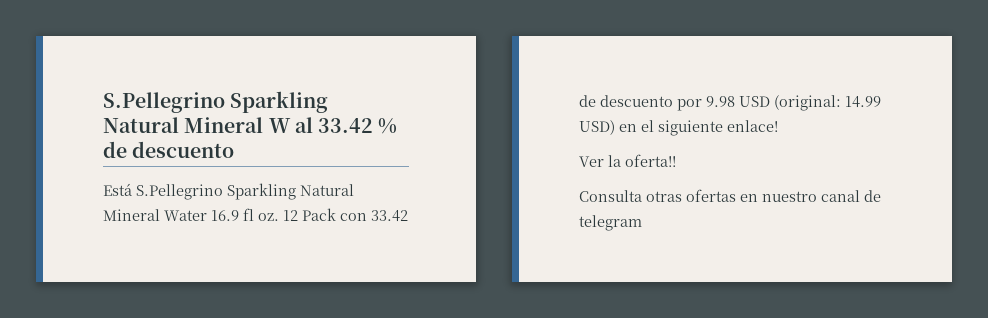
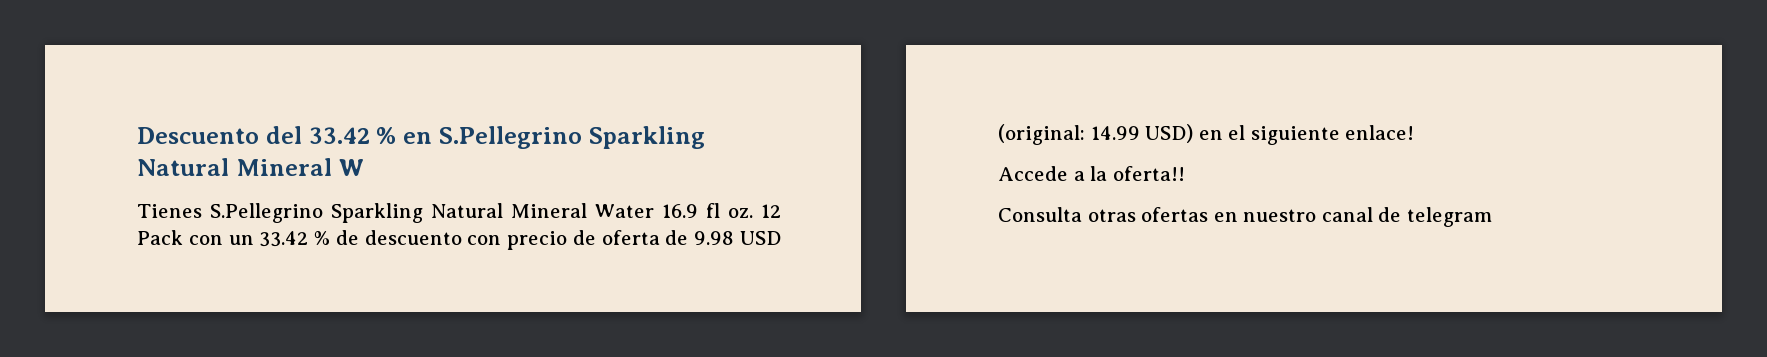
- S.Pellegrino Sparkling Natural Mineral W al 33.42 % de descuento
- Está S.Pellegrino Sparkling Natural Mineral Water 16.9 fl oz.
+ Descuento del 33.42 % en S.Pellegrino Sparkling Natural Mineral W
+ Tienes S.Pellegrino Sparkling Natural Mineral Water 16.9 fl oz.
- 12 Pack con 33.42 de descuento por 9.98 USD (original: 14.99 USD) en el siguiente enlace!
+ 12 Pack con un 33.42 % de descuento con precio de oferta de 9.98 USD (original: 14.99 USD) en el siguiente enlace!
- Ver la oferta!!
+ Accede a la oferta!!

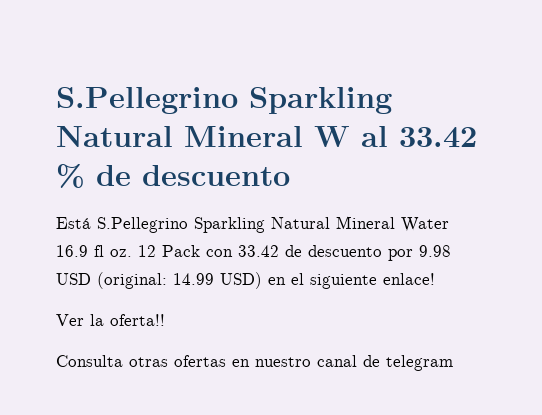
- Descuento del 33.42 % en S.Pellegrino Sparkling Natural Mineral W
- Tienes S.Pellegrino Sparkling Natural Mineral Water 16.9 fl oz.
+ S.Pellegrino Sparkling Natural Mineral W al 33.42 % de descuento
+ Está S.Pellegrino Sparkling Natural Mineral Water 16.9 fl oz.
- 12 Pack con un 33.42 % de descuento con precio de oferta de 9.98 USD (original: 14.99 USD) en el siguiente enlace!
+ 12 Pack con 33.42 de descuento por 9.98 USD (original: 14.99 USD) en el siguiente enlace!
- Accede a la oferta!!
+ Ver la oferta!!

